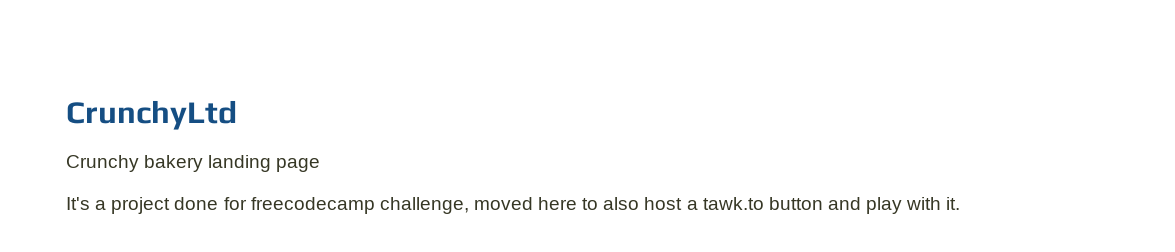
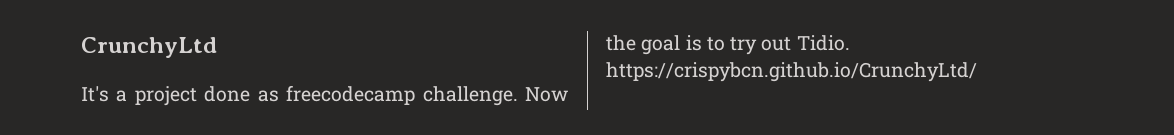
- Crunchy bakery landing page
- It's a project done for freecodecamp challenge, moved here to also host a tawk.to button and play with it.
+ It's a project done as freecodecamp challenge. Now the goal is to try out Tidio. https://crispybcn.github.io/CrunchyLtd/

